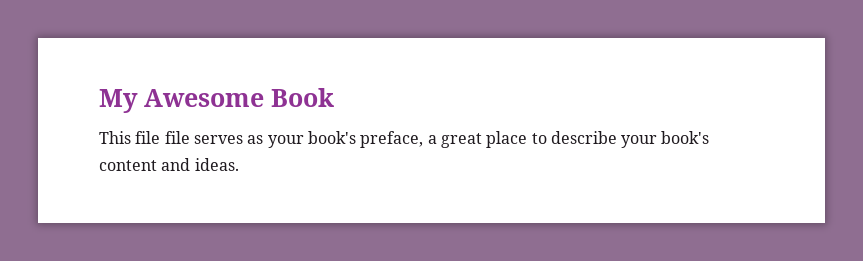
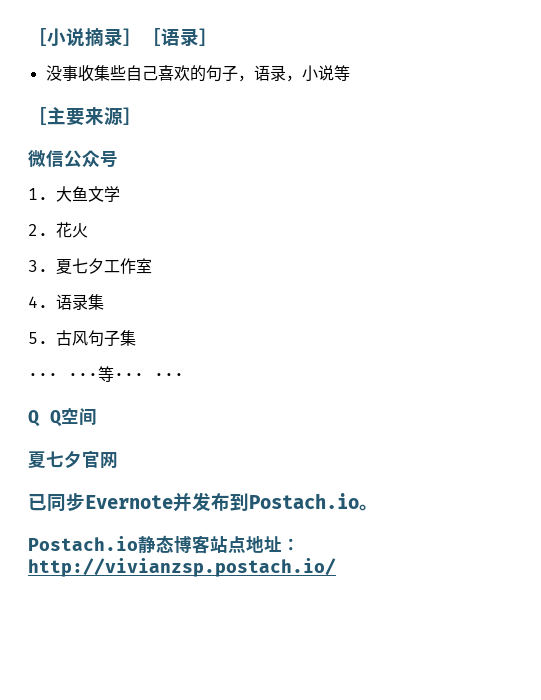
- My Awesome Book
- This file file serves as your book's preface, a great place to describe your book's content and ideas.
+ ［小说摘录］［语录］
+ 没事收集些自己喜欢的句子，语录，小说等
+ ［主要来源］
+ 微信公众号
+ 1.大鱼文学
+ 2.花火
+ 3.夏七夕工作室
+ 4.语录集
+ 5.古风句子集
+ ··· ···等··· ···
+ Q Q空间
+ 夏七夕官网
+ 已同步Evernote并发布到Postach.io。
+ Postach.io静态博客站点地址：http://vivianzsp.postach.io/

